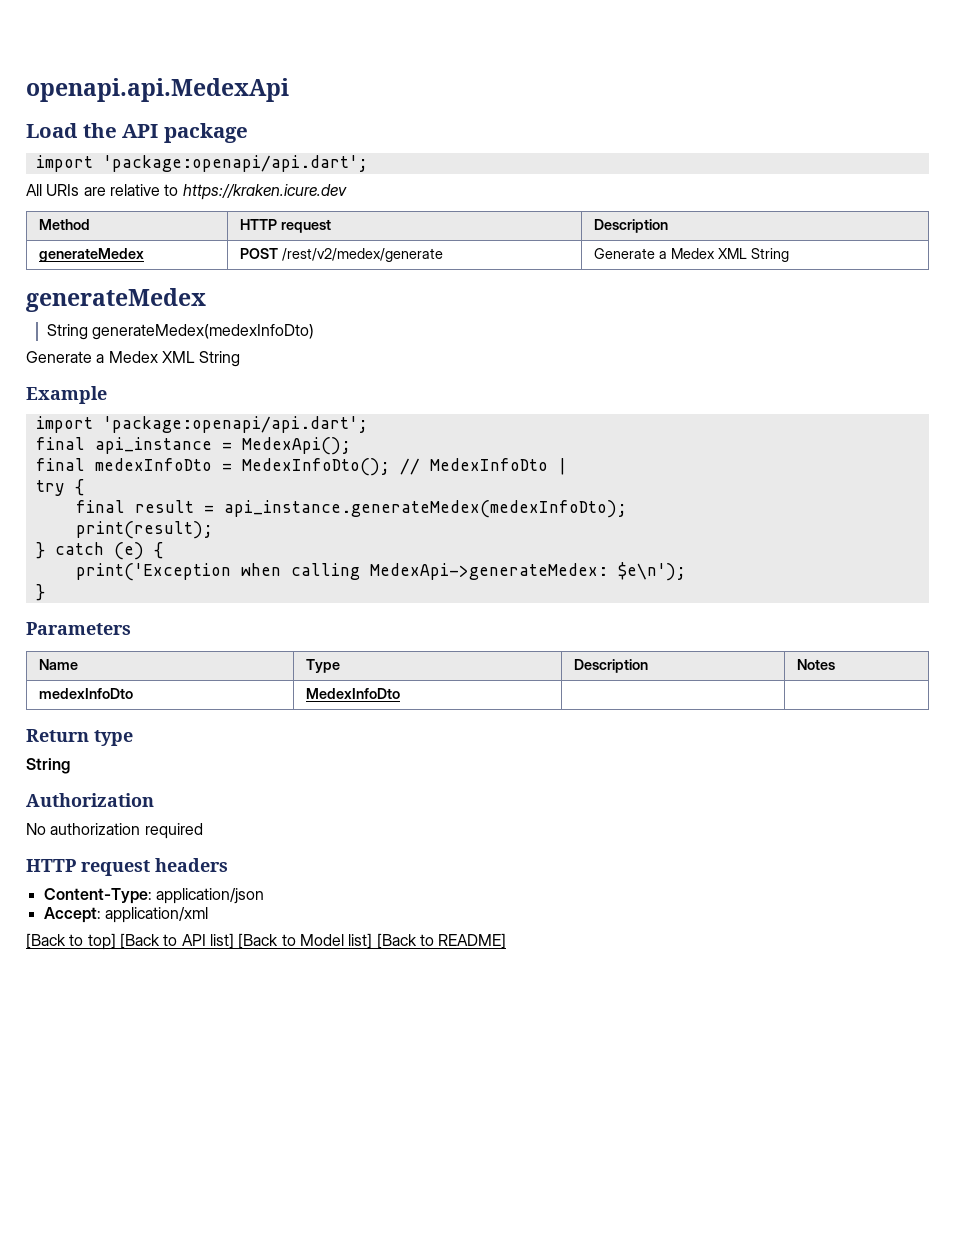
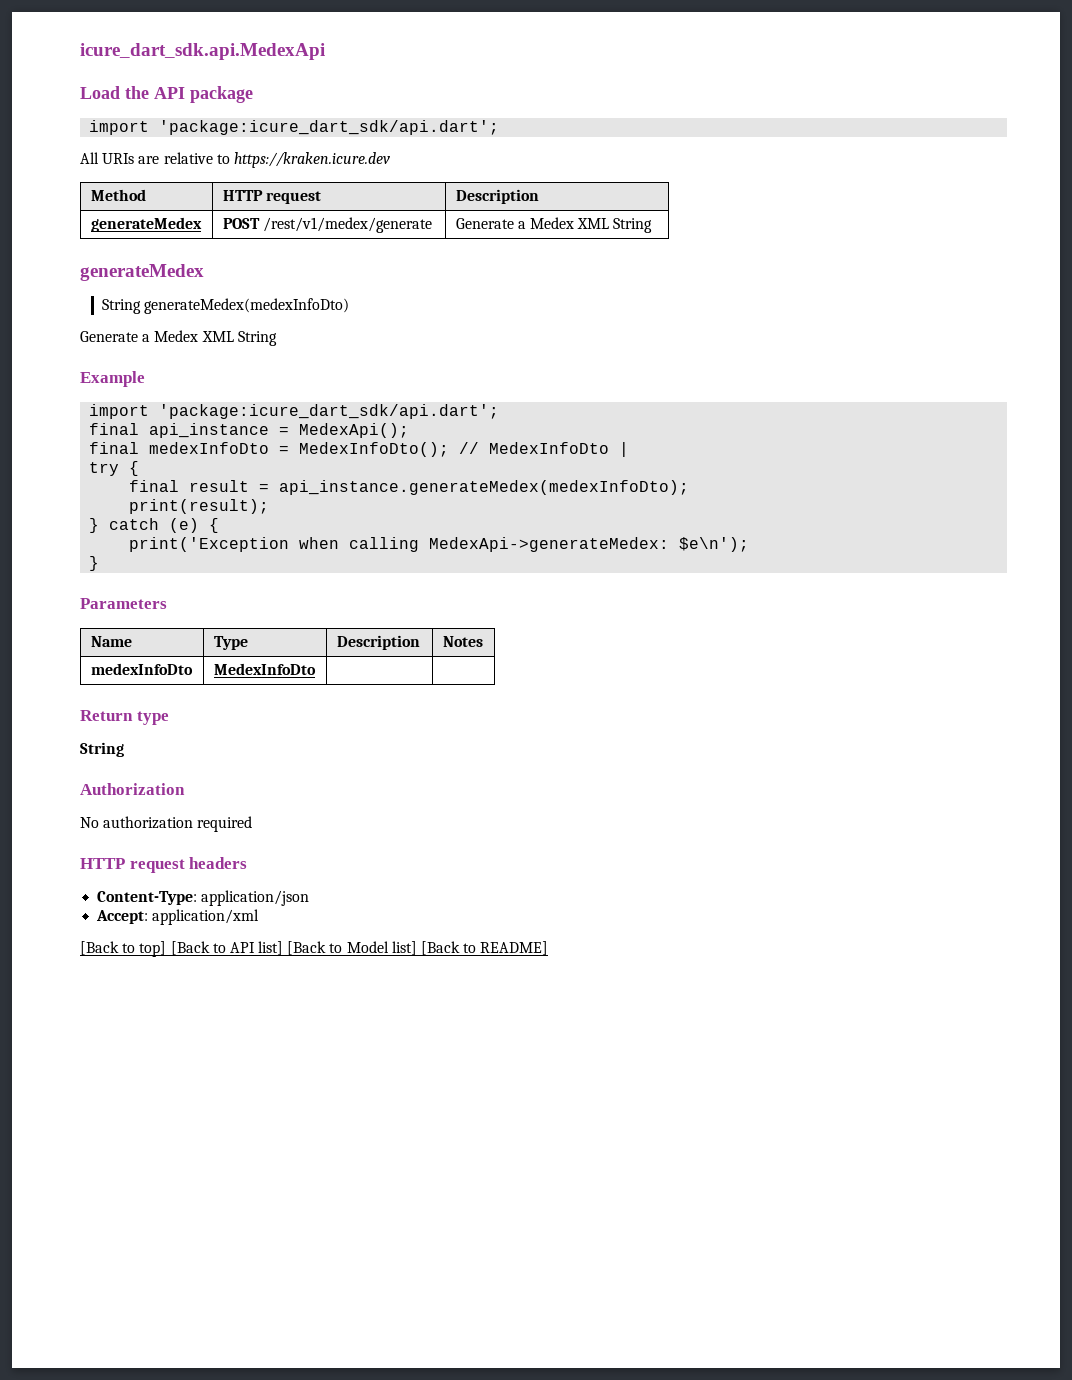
- openapi.api.MedexApi
+ icure_dart_sdk.api.MedexApi
  Load the API package
- import 'package:openapi/api.dart';
+ import 'package:icure_dart_sdk/api.dart';
- generateMedex | POST /rest/v2/medex/generate | Generate a Medex XML String
+ generateMedex | POST /rest/v1/medex/generate | Generate a Medex XML String
  Example
- import 'package:openapi/api.dart';
+ import 'package:icure_dart_sdk/api.dart';

